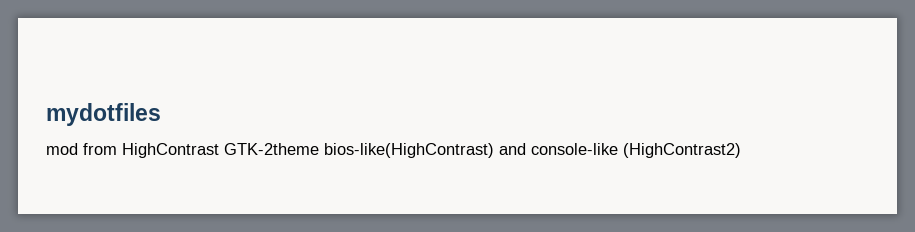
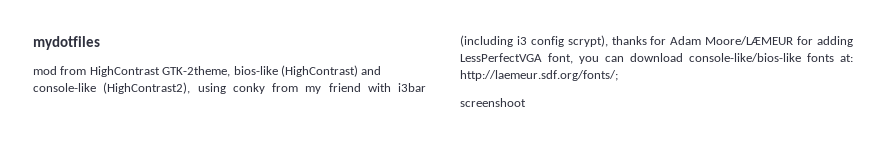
- mod from HighContrast GTK-2theme bios-like(HighContrast) and console-like (HighContrast2)
+ mod from HighContrast GTK-2theme, bios-like (HighContrast) and console-like (HighContrast2), using conky from my friend with i3bar (including i3 config scrypt), thanks for Adam Moore/LÆMEUR for adding LessPerfectVGA font, you can download console-like/bios-like fonts at: http://laemeur.sdf.org/fonts/;
+ screenshoot

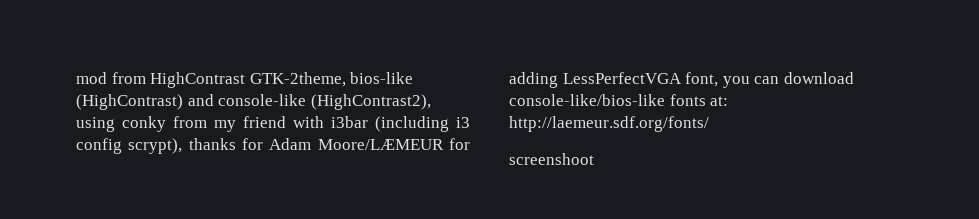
- mydotfiles
- mod from HighContrast GTK-2theme, bios-like (HighContrast) and console-like (HighContrast2), using conky from my friend with i3bar (including i3 config scrypt), thanks for Adam Moore/LÆMEUR for adding LessPerfectVGA font, you can download console-like/bios-like fonts at: http://laemeur.sdf.org/fonts/;
+ mod from HighContrast GTK-2theme, bios-like (HighContrast) and console-like (HighContrast2), using conky from my friend with i3bar (including i3 config scrypt), thanks for Adam Moore/LÆMEUR for adding LessPerfectVGA font, you can download console-like/bios-like fonts at: http://laemeur.sdf.org/fonts/

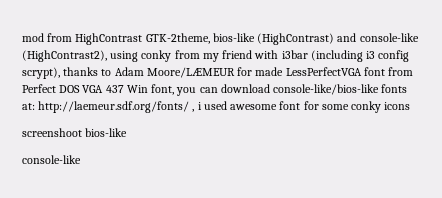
- mod from HighContrast GTK-2theme, bios-like (HighContrast) and console-like (HighContrast2), using conky from my friend with i3bar (including i3 config scrypt), thanks for Adam Moore/LÆMEUR for adding LessPerfectVGA font, you can download console-like/bios-like fonts at: http://laemeur.sdf.org/fonts/
+ mod from HighContrast GTK-2theme, bios-like (HighContrast) and console-like (HighContrast2), using conky from my friend with i3bar (including i3 config scrypt), thanks to Adam Moore/LÆMEUR for made LessPerfectVGA font from Perfect DOS VGA 437 Win font, you can download console-like/bios-like fonts at: http://laemeur.sdf.org/fonts/ , i used awesome font for some conky icons
- screenshoot
+ screenshoot bios-like
+ console-like

